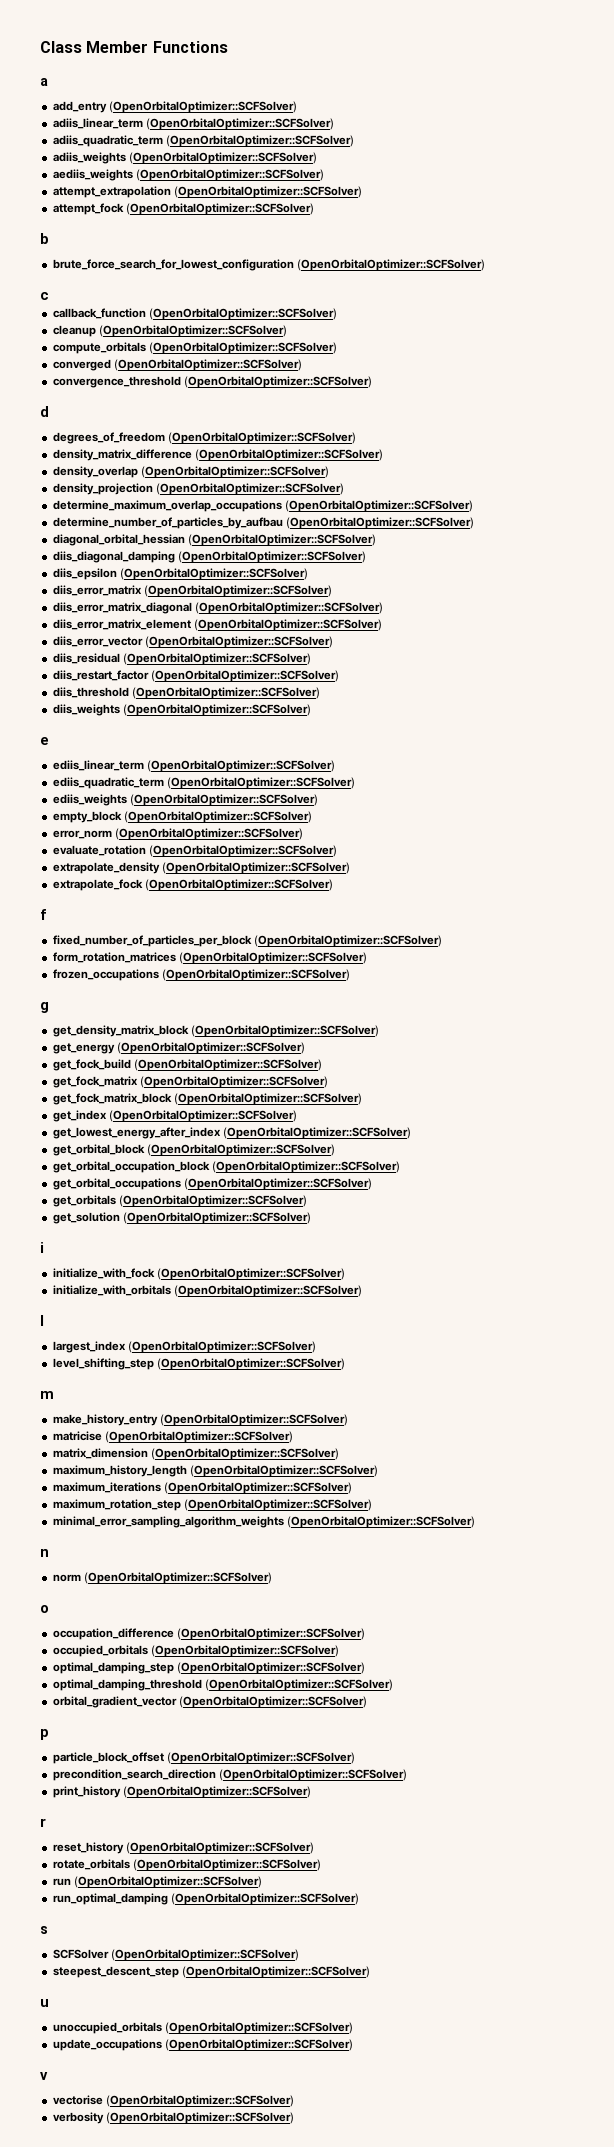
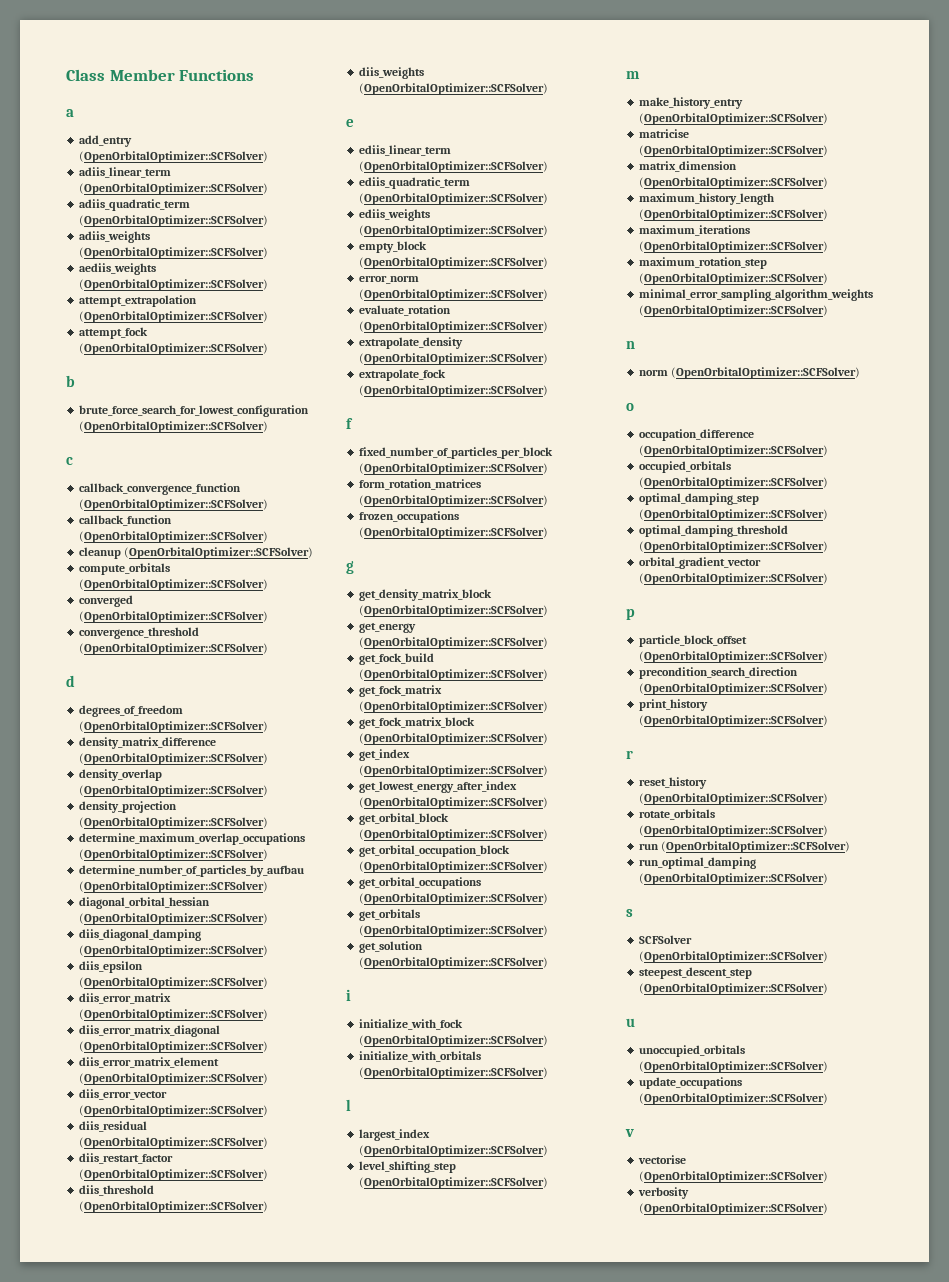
+ callback_convergence_function (OpenOrbitalOptimizer::SCFSolver)

